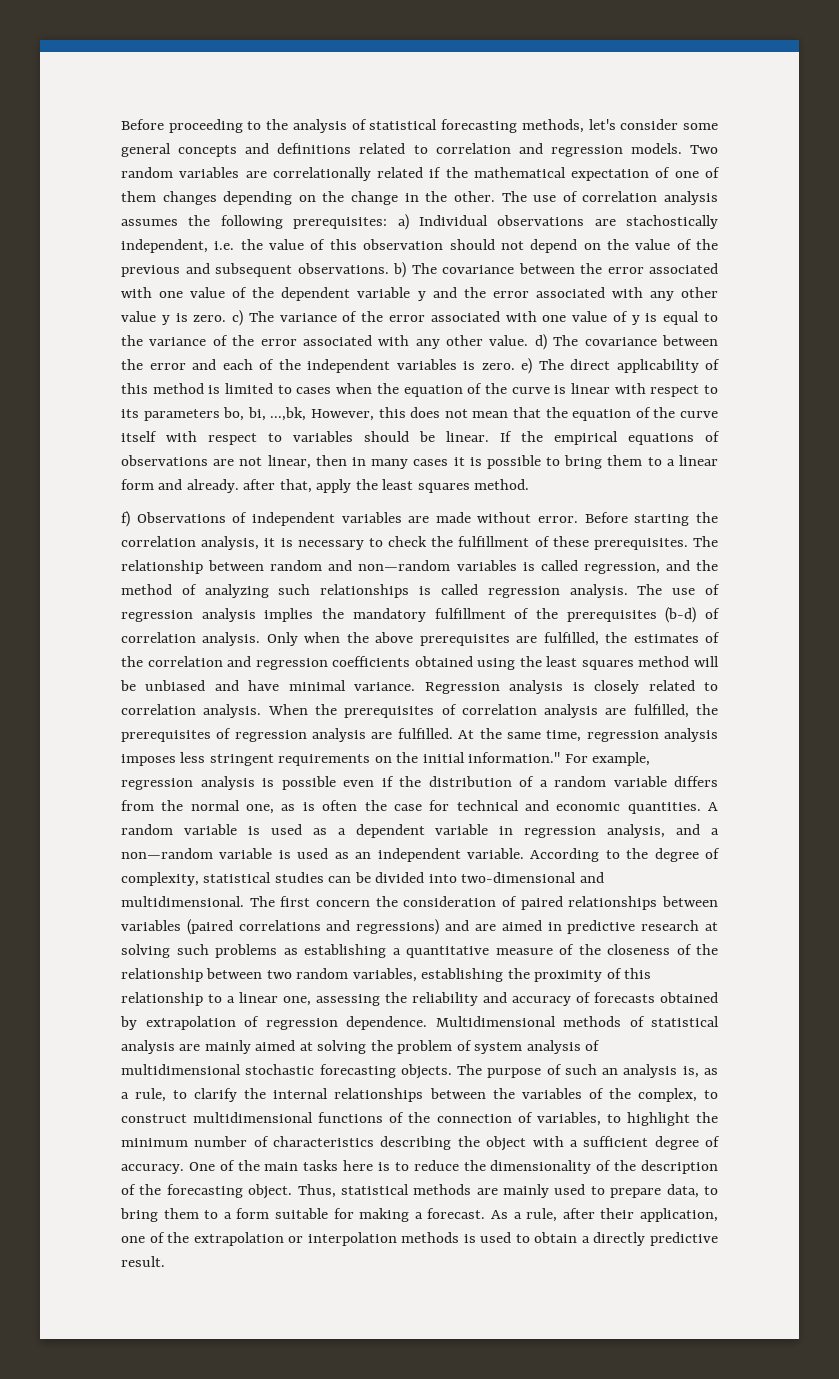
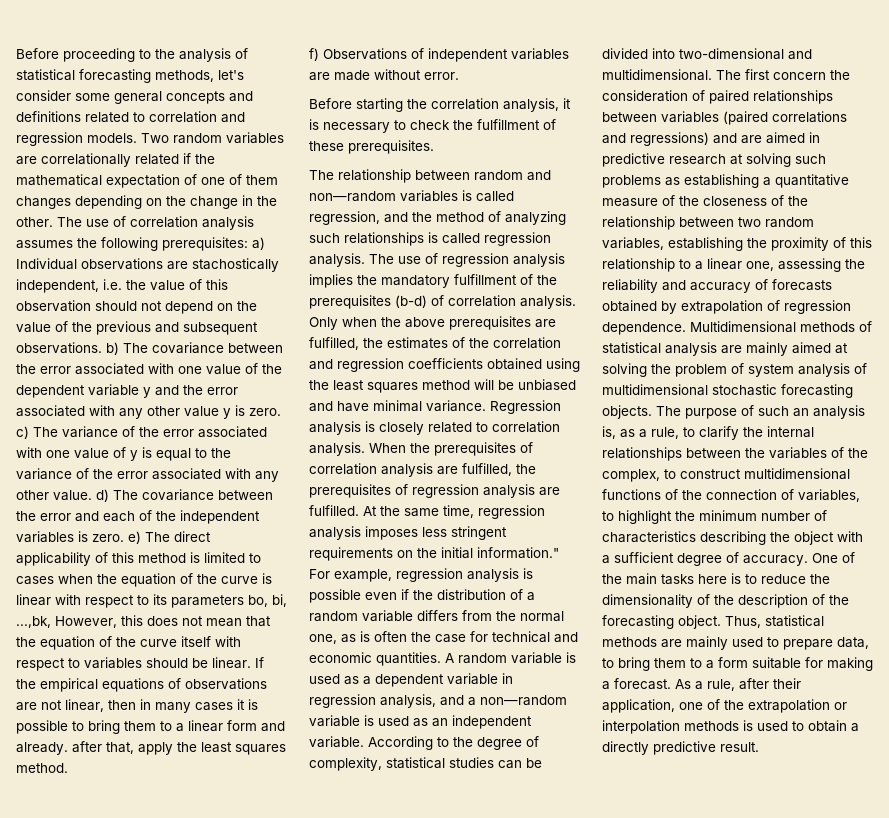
- f) Observations of independent variables are made without error. Before starting the correlation analysis, it is necessary to check the fulfillment of these prerequisites. The relationship between random and non—random variables is called regression, and the method of analyzing such relationships is called regression analysis.
+ f) Observations of independent variables are made without error.
+ Before starting the correlation analysis, it is necessary to check the fulfillment of these prerequisites.
+ The relationship between random and non—random variables is called regression, and the method of analyzing such relationships is called regression analysis.

